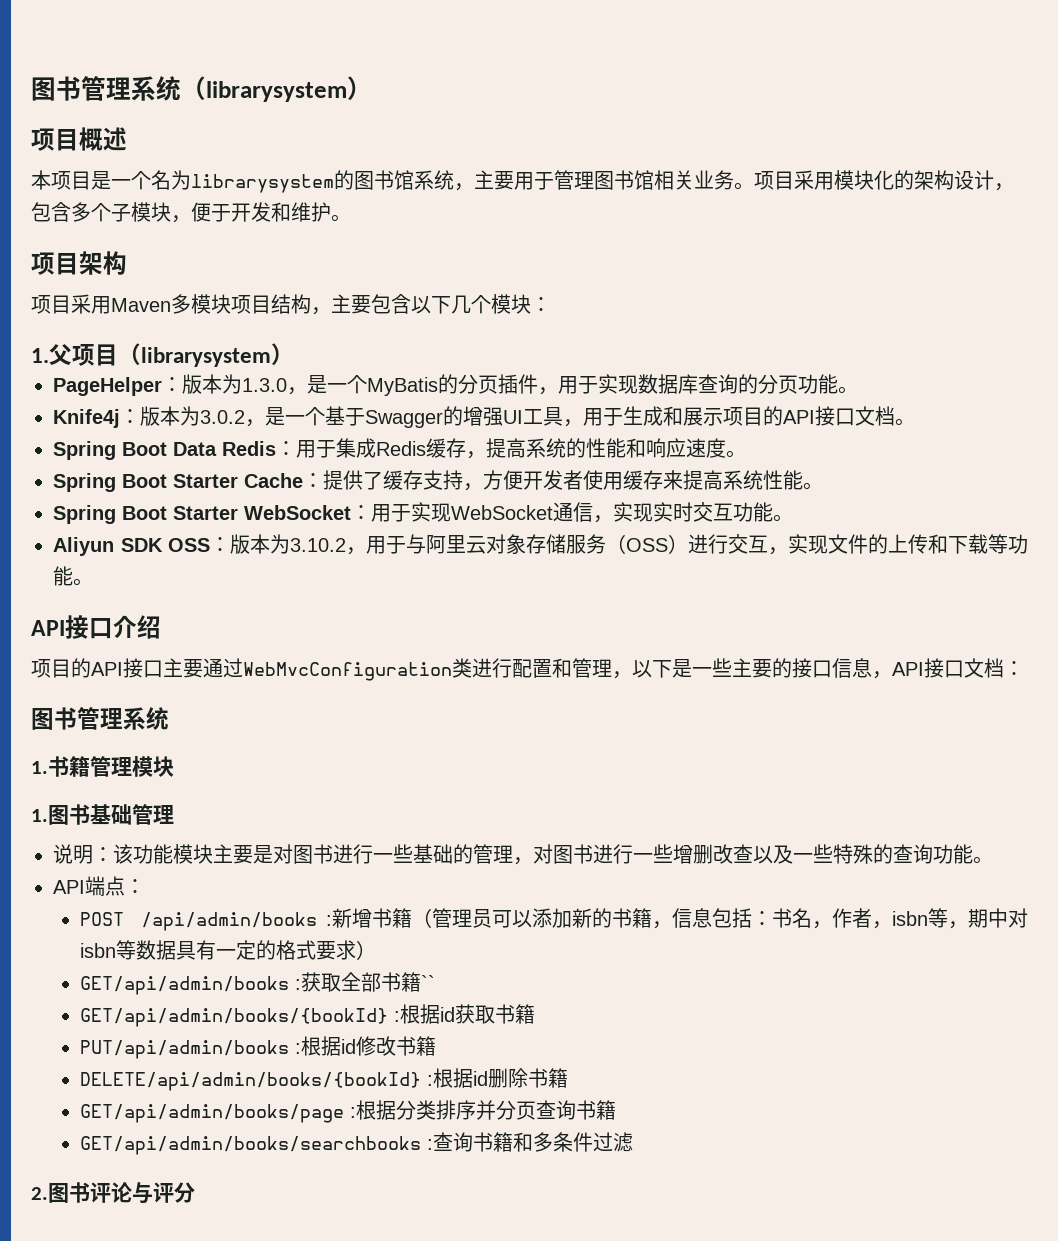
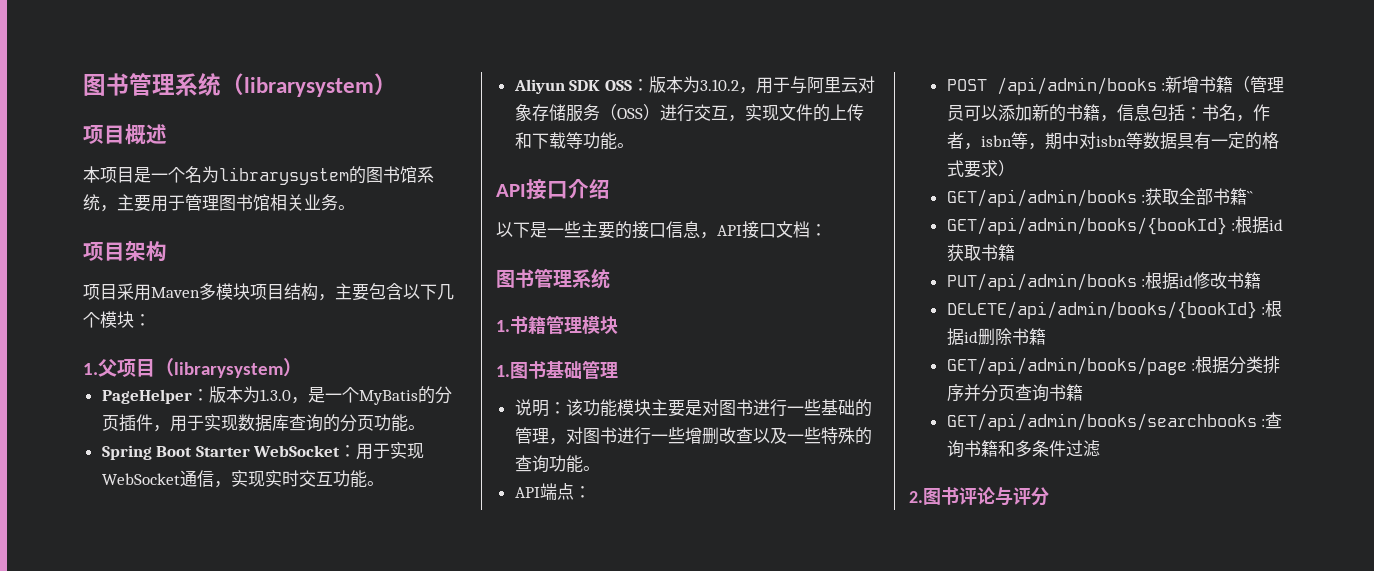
- 项目采用模块化的架构设计，包含多个子模块，便于开发和维护。
- Knife4j：版本为3.0.2，是一个基于Swagger的增强UI工具，用于生成和展示项目的API接口文档。
- Spring Boot Data Redis：用于集成Redis缓存，提高系统的性能和响应速度。
- Spring Boot Starter Cache：提供了缓存支持，方便开发者使用缓存来提高系统性能。
- 项目的API接口主要通过WebMvcConfiguration类进行配置和管理，以下是一些主要的接口信息，API接口文档：
+ 以下是一些主要的接口信息，API接口文档：

